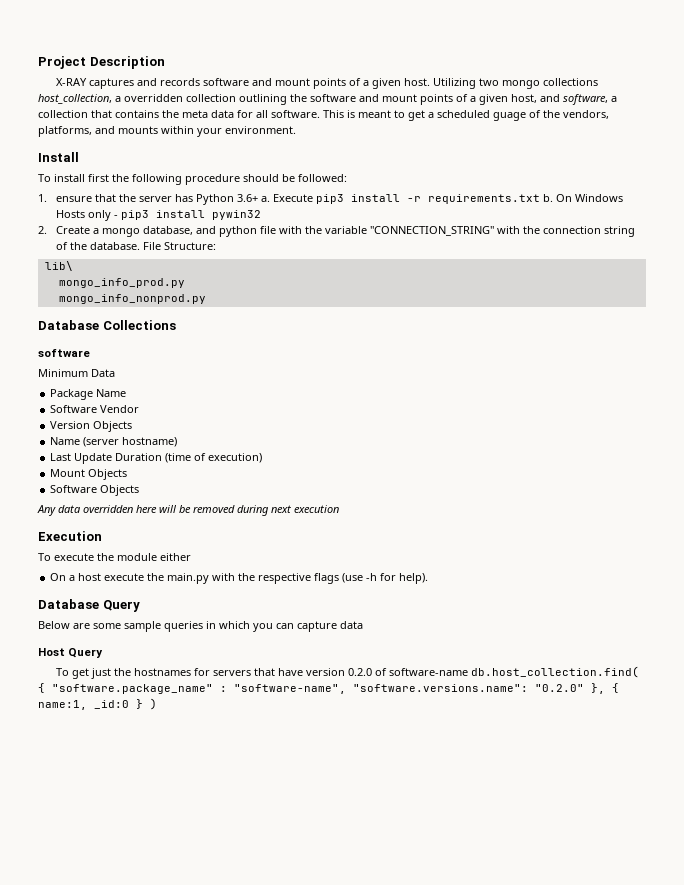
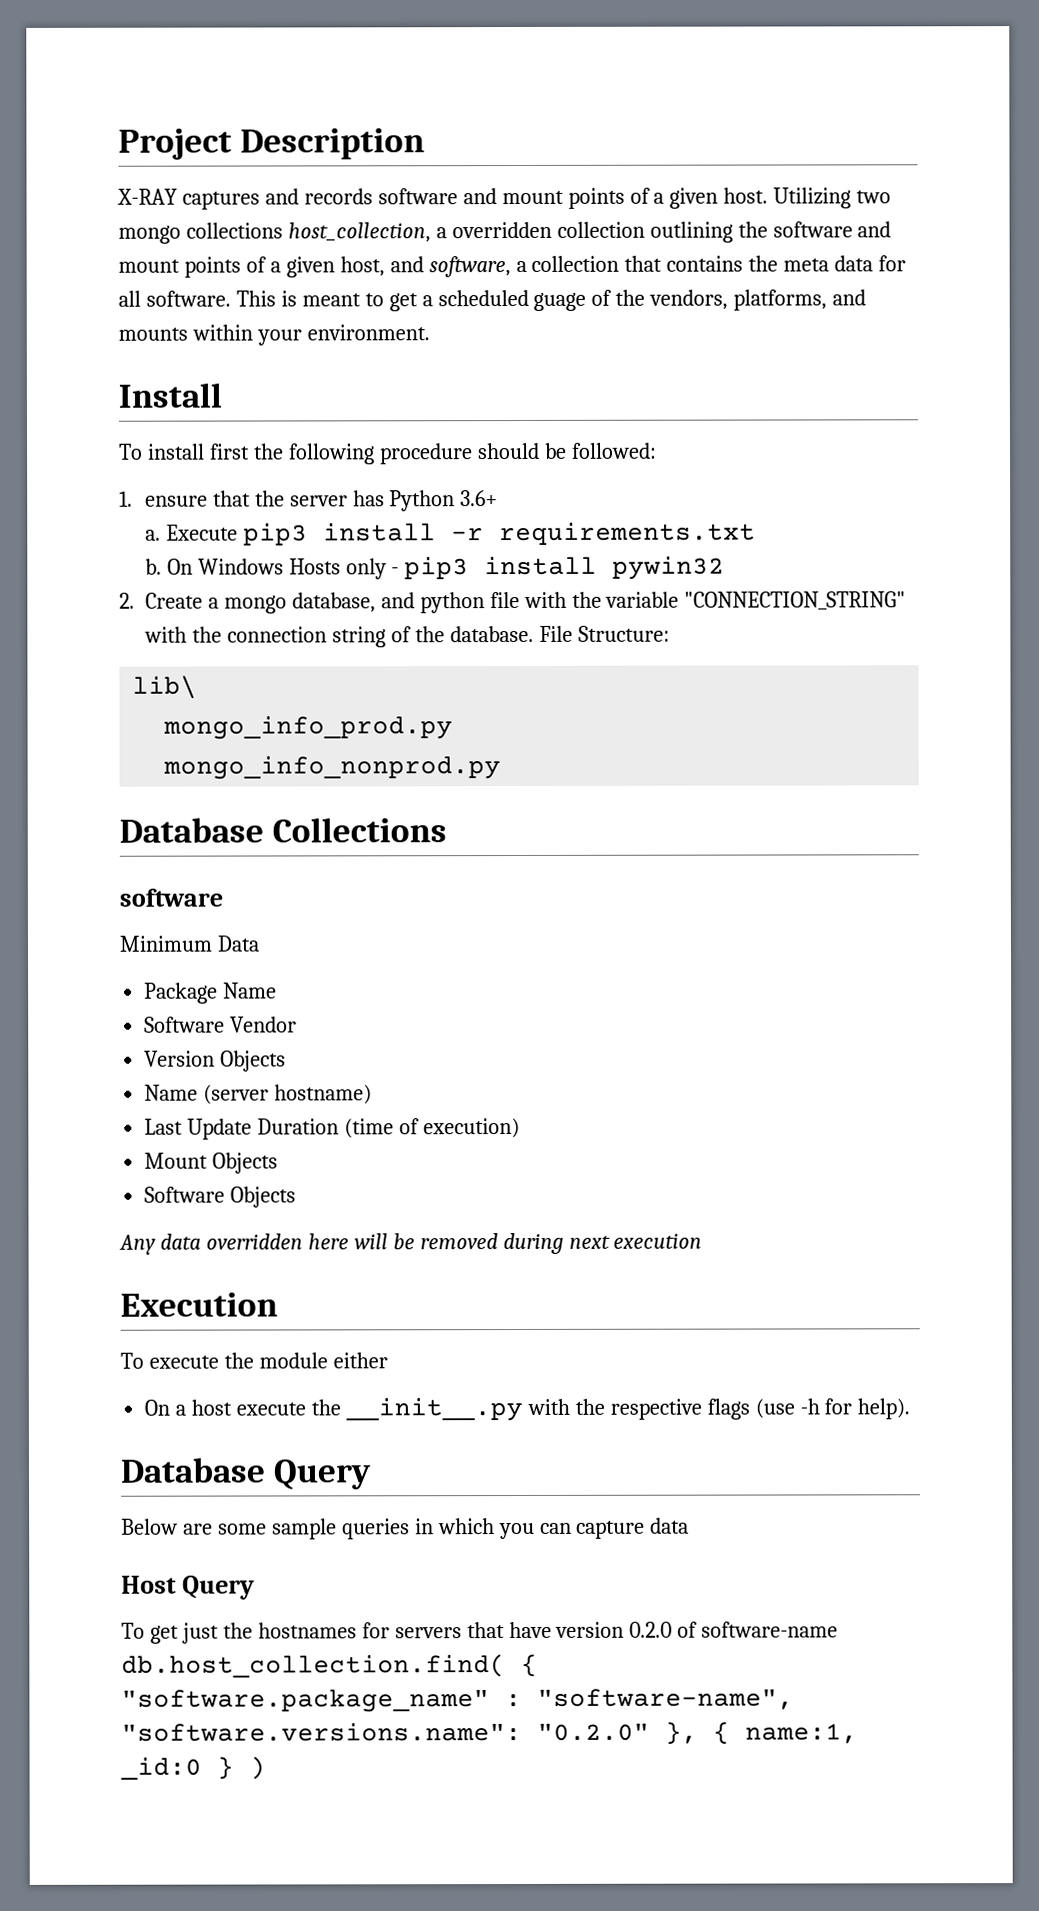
- 1. ensure that the server has Python 3.6+ a.
+ 1. ensure that the server has Python 3.6+
+ a.
- Execute pip3 install -r requirements.txt b.
+ Execute pip3 install -r requirements.txt
+ b.
- On a host execute the main.py with the respective flags (use -h for help).
+ On a host execute the __init__.py with the respective flags (use -h for help).

